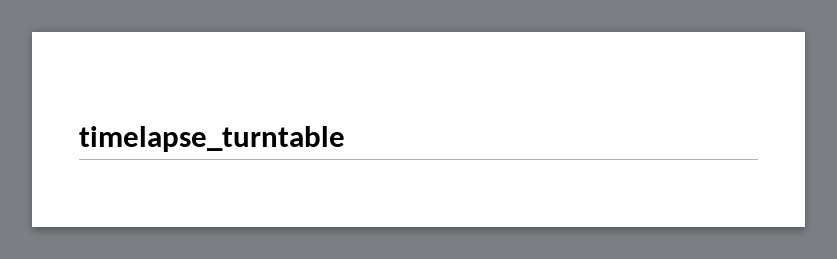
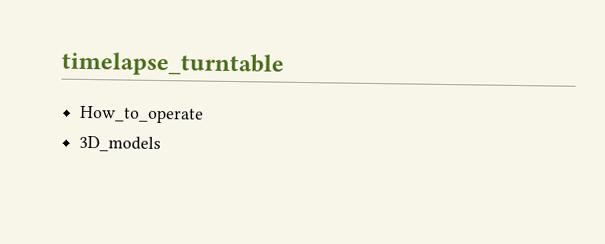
+ How_to_operate
+ 3D_models

